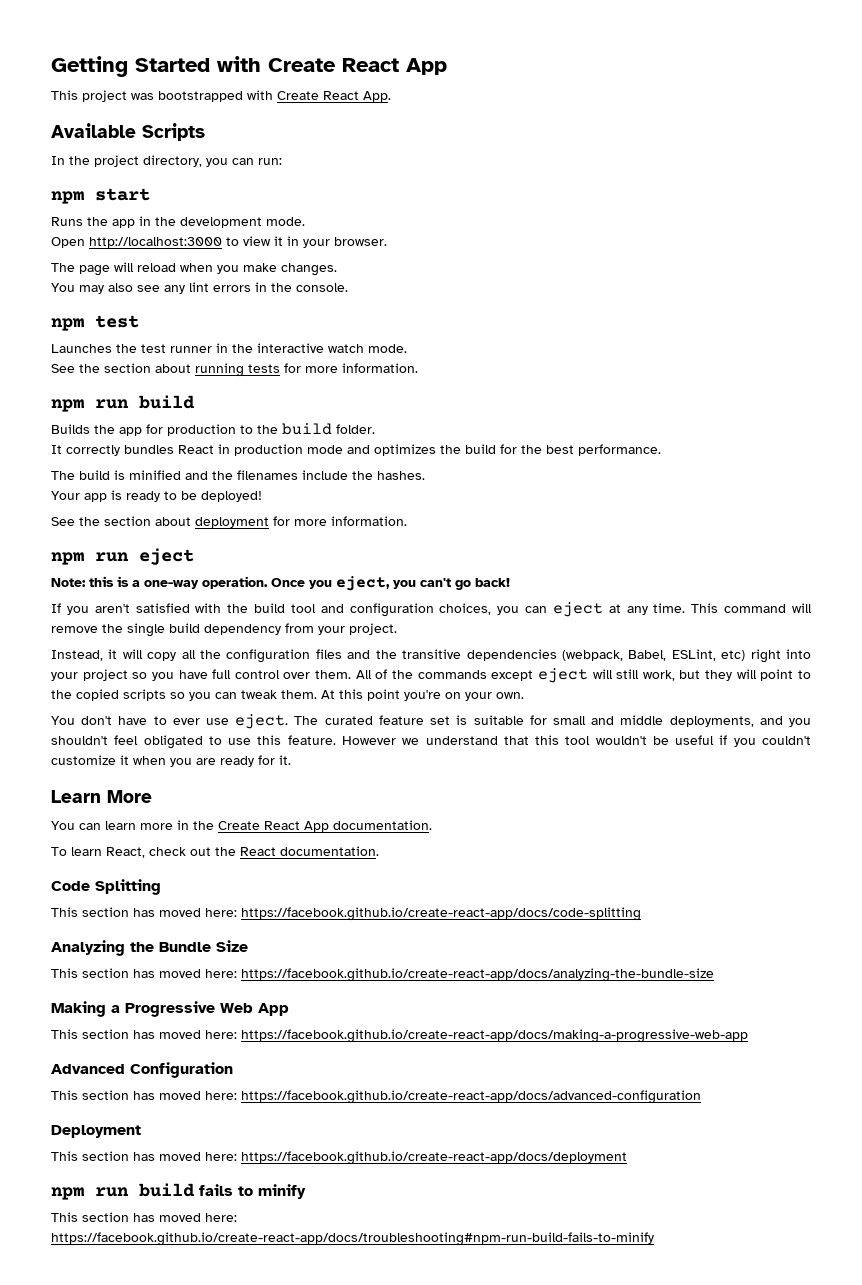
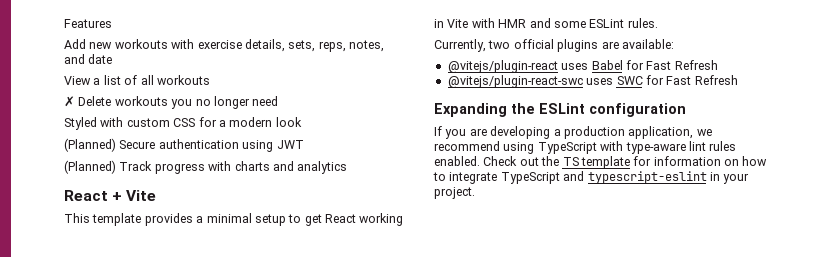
- Getting Started with Create React App
- This project was bootstrapped with Create React App.
- Available Scripts
- In the project directory, you can run:
- npm start
- Runs the app in the development mode.
- Open http://localhost:3000 to view it in your browser.
- The page will reload when you make changes.
- You may also see any lint errors in the console.
- npm test
- Launches the test runner in the interactive watch mode.
- See the section about running tests for more information.
- npm run build
- Builds the app for production to the build folder.
- It correctly bundles React in production mode and optimizes the build for the best performance.
- The build is minified and the filenames include the hashes.
- Your app is ready to be deployed!
- See the section about deployment for more information.
- npm run eject
- Note: this is a one-way operation. Once you eject, you can't go back!
- If you aren't satisfied with the build tool and configuration choices, you can eject at any time. This command will remove the single build dependency from your project.
- Instead, it will copy all the configuration files and the transitive dependencies (webpack, Babel, ESLint, etc) right into your project so you have full control over them. All of the commands except eject will still work, but they will point to the copied scripts so you can tweak them. At this point you're on your own.
- You don't have to ever use eject. The curated feature set is suitable for small and middle deployments, and you shouldn't feel obligated to use this feature. However we understand that this tool wouldn't be useful if you couldn't customize it when you are ready for it.
- Learn More
- You can learn more in the Create React App documentation.
- To learn React, check out the React documentation.
- Code Splitting
- This section has moved here: https://facebook.github.io/create-react-app/docs/code-splitting
- Analyzing the Bundle Size
- This section has moved here: https://facebook.github.io/create-react-app/docs/analyzing-the-bundle-size
- Making a Progressive Web App
- This section has moved here: https://facebook.github.io/create-react-app/docs/making-a-progressive-web-app
- Advanced Configuration
- This section has moved here: https://facebook.github.io/create-react-app/docs/advanced-configuration
- Deployment
- This section has moved here: https://facebook.github.io/create-react-app/docs/deployment
- npm run build fails to minify
- This section has moved here: https://facebook.github.io/create-react-app/docs/troubleshooting#npm-run-build-fails-to-minify
+ Features
+ Add new workouts with exercise details, sets, reps, notes, and date
+ View a list of all workouts
+ ✗ Delete workouts you no longer need
+ Styled with custom CSS for a modern look
+ (Planned) Secure authentication using JWT
+ (Planned) Track progress with charts and analytics
+ React + Vite
+ This template provides a minimal setup to get React working in Vite with HMR and some ESLint rules.
+ Currently, two official plugins are available:
+ @vitejs/plugin-react uses Babel for Fast Refresh
+ @vitejs/plugin-react-swc uses SWC for Fast Refresh
+ Expanding the ESLint configuration
+ If you are developing a production application, we recommend using TypeScript with type-aware lint rules enabled. Check out the TS template for information on how to integrate TypeScript and typescript-eslint in your project.

